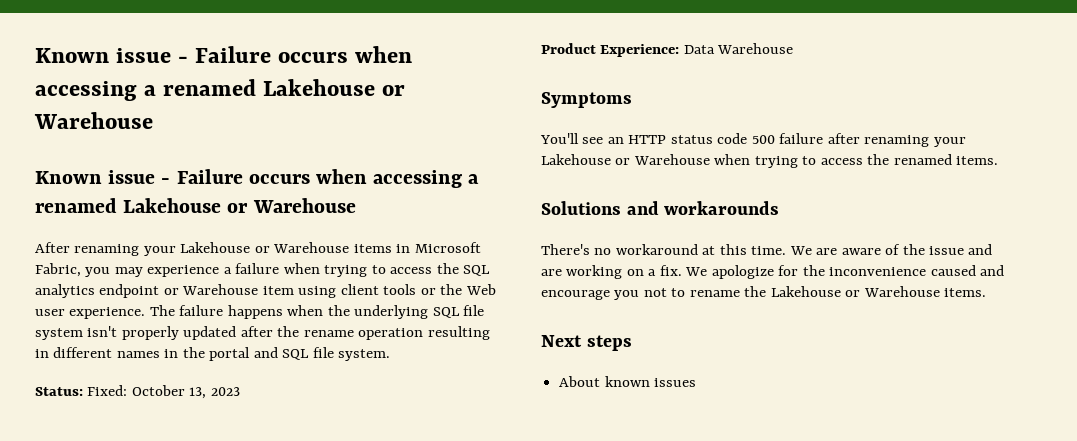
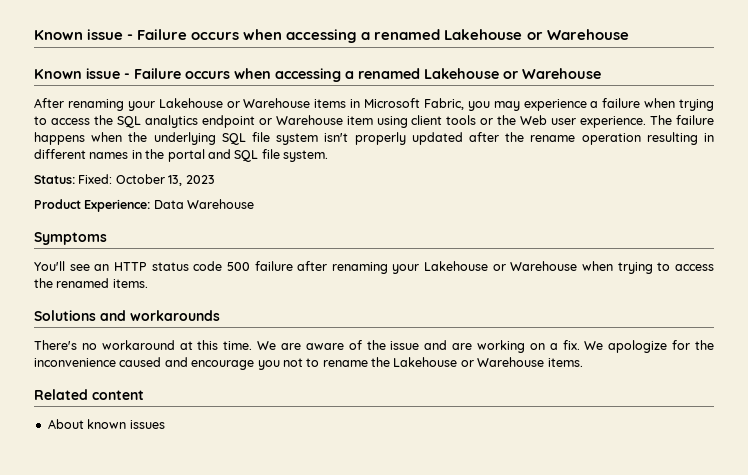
- Next steps
+ Related content

